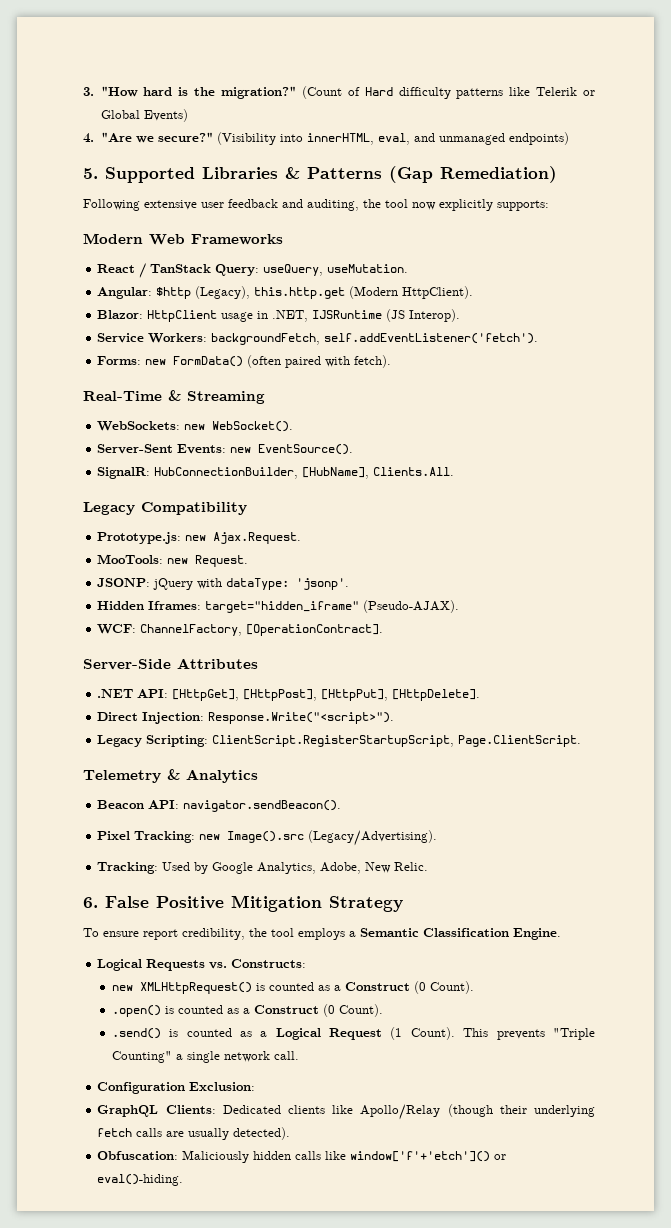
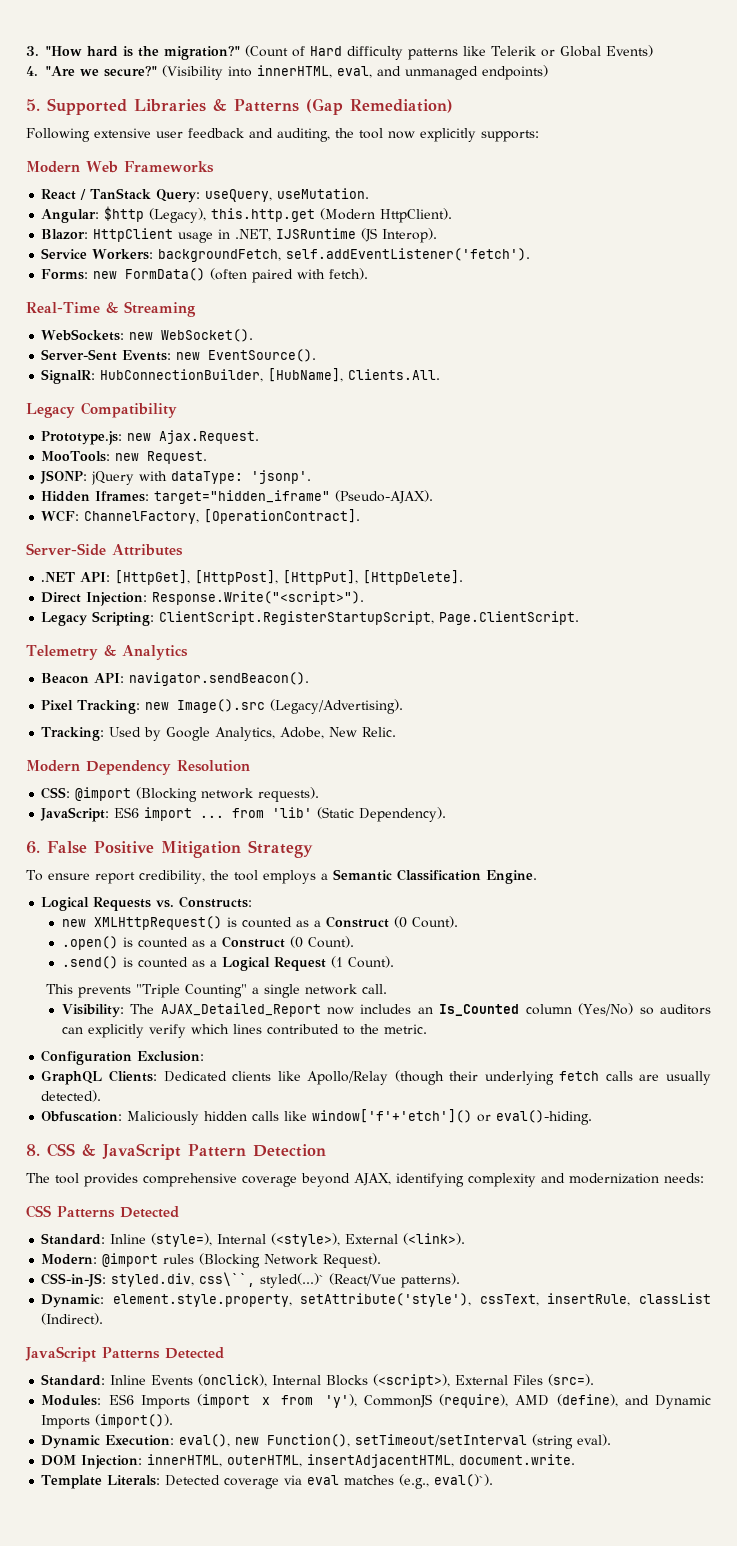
+ Modern Dependency Resolution
+ CSS: @import (Blocking network requests).
+ JavaScript: ES6 import ... from 'lib' (Static Dependency).
- .send() is counted as a Logical Request (1 Count). This prevents "Triple Counting" a single network call.
+ .send() is counted as a Logical Request (1 Count).
+ This prevents "Triple Counting" a single network call.
+ Visibility: The AJAX_Detailed_Report now includes an Is_Counted column (Yes/No) so auditors can explicitly verify which lines contributed to the metric.
+ 8. CSS & JavaScript Pattern Detection
+ The tool provides comprehensive coverage beyond AJAX, identifying complexity and modernization needs:
+ CSS Patterns Detected
+ Standard: Inline (style=), Internal (<style>), External (<link>).
+ Modern: @import rules (Blocking Network Request).
+ CSS-in-JS: styled.div, css\``, styled(...)` (React/Vue patterns).
+ Dynamic: element.style.property, setAttribute('style'), cssText, insertRule, classList (Indirect).
+ JavaScript Patterns Detected
+ Standard: Inline Events (onclick), Internal Blocks (<script>), External Files (src=).
+ Modules: ES6 Imports (import x from 'y'), CommonJS (require), AMD (define), and Dynamic Imports (import()).
+ Dynamic Execution: eval(), new Function(), setTimeout/setInterval (string eval).
+ DOM Injection: innerHTML, outerHTML, insertAdjacentHTML, document.write.
+ Template Literals: Detected coverage via eval matches (e.g., eval()`).

